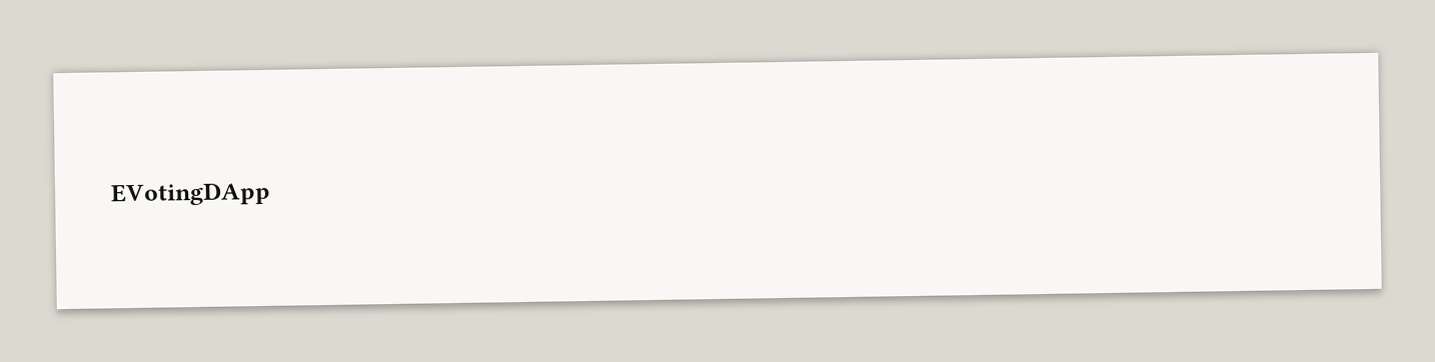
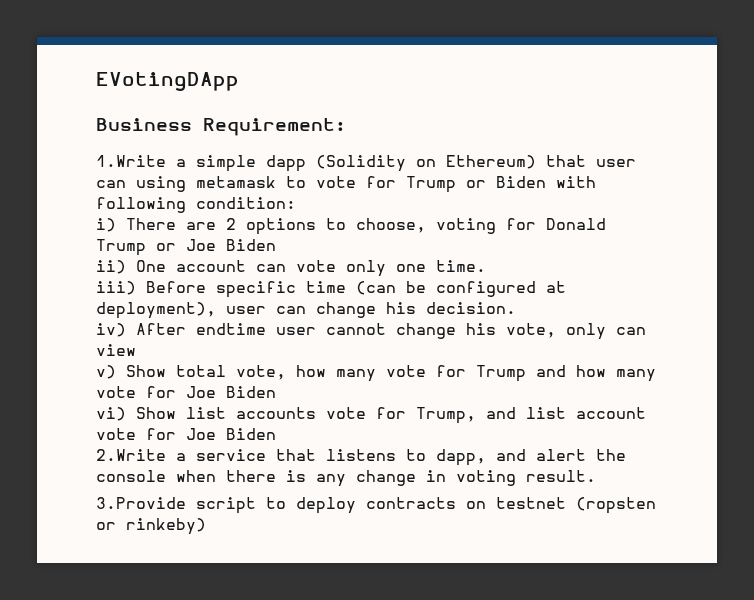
+ Business Requirement:
+ 1.Write a simple dapp (Solidity on Ethereum) that user can using metamask to vote for Trump or Biden with following condition:
+ i) There are 2 options to choose, voting for Donald Trump or Joe Biden
+ ii) One account can vote only one time.
+ iii) Before specific time (can be configured at deployment), user can change his decision.
+ iv) After endtime user cannot change his vote, only can view
+ v) Show total vote, how many vote for Trump and how many vote for Joe Biden
+ vi) Show list accounts vote for Trump, and list account vote for Joe Biden
+ 2.Write a service that listens to dapp, and alert the console when there is any change in voting result.
+ 3.Provide script to deploy contracts on testnet (ropsten or rinkeby)

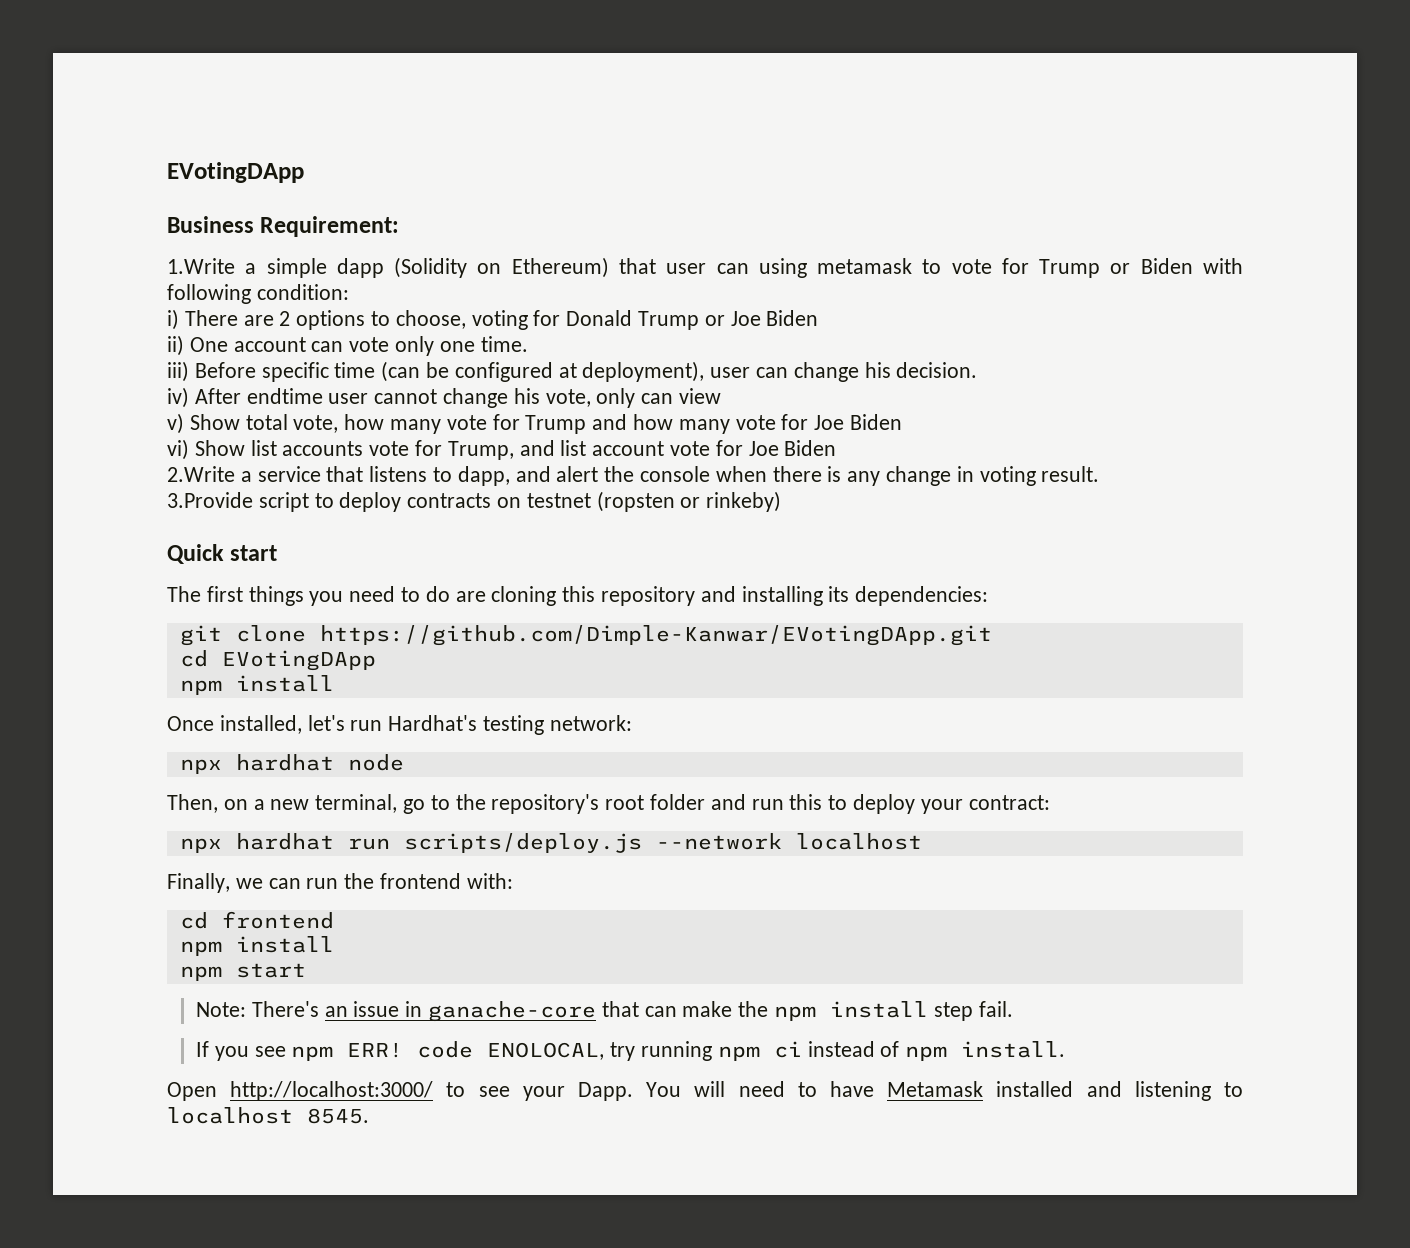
+ Quick start
+ The first things you need to do are cloning this repository and installing its dependencies:
+ git clone https://github.com/Dimple-Kanwar/EVotingDApp.git
+ cd EVotingDApp
+ npm install
+ Once installed, let's run Hardhat's testing network:
+ npx hardhat node
+ Then, on a new terminal, go to the repository's root folder and run this to deploy your contract:
+ npx hardhat run scripts/deploy.js --network localhost
+ Finally, we can run the frontend with:
+ cd frontend
+ npm install
+ npm start
+ Note: There's an issue in ganache-core that can make the npm install step fail.
+ If you see npm ERR! code ENOLOCAL, try running npm ci instead of npm install.
+ Open http://localhost:3000/ to see your Dapp. You will need to have Metamask installed and listening to localhost 8545.

